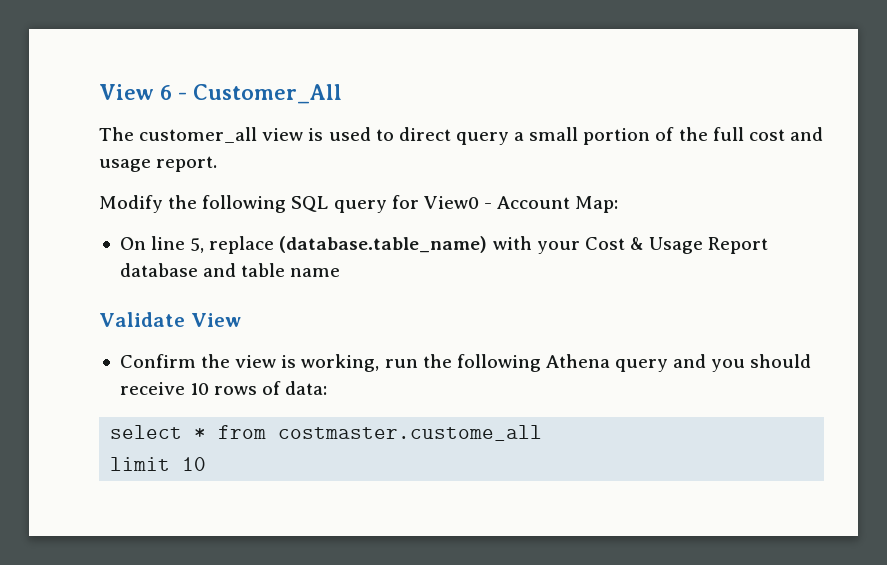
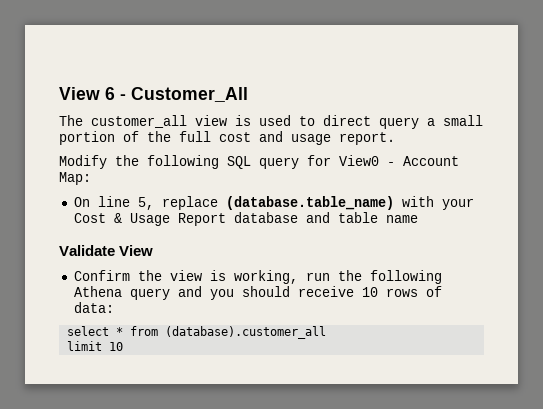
- select * from costmaster.custome_all
+ select * from (database).customer_all

